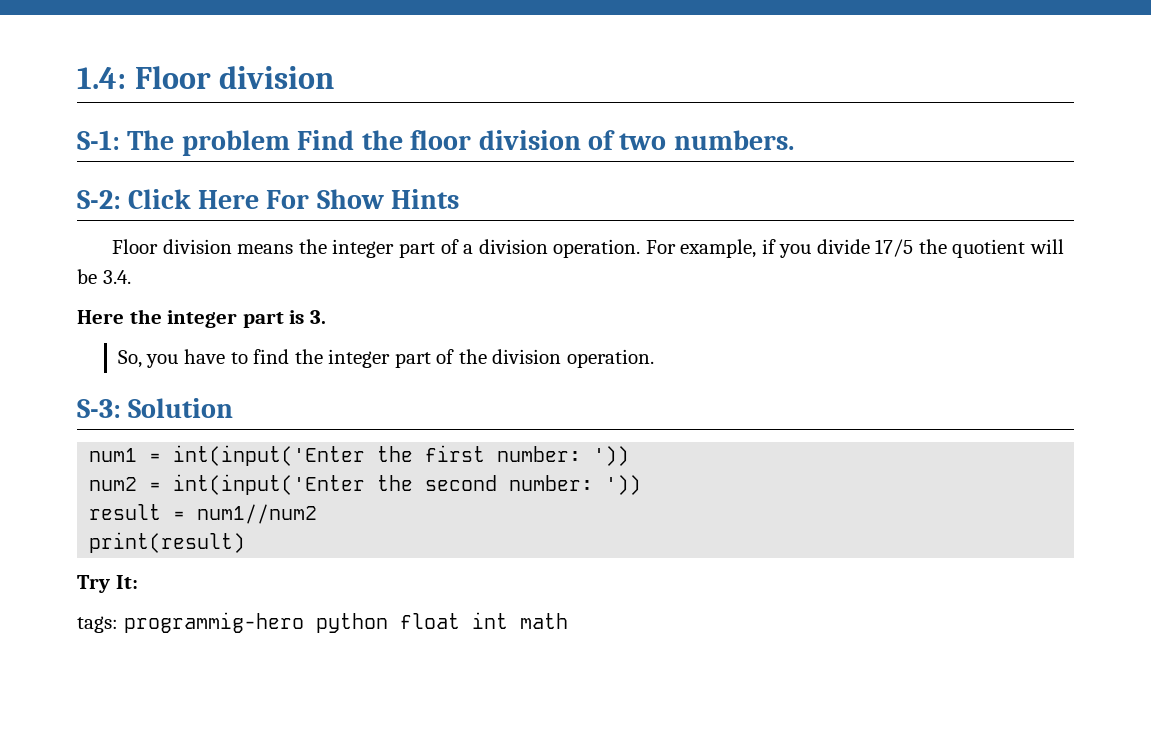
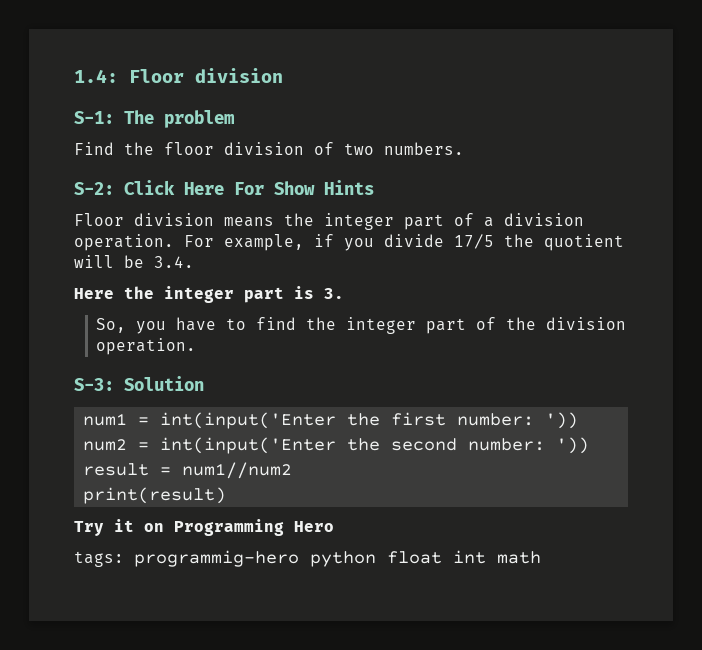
- S-1: The problem Find the floor division of two numbers.
+ S-1: The problem
+ Find the floor division of two numbers.
- Try It:
+ Try it on Programming Hero

